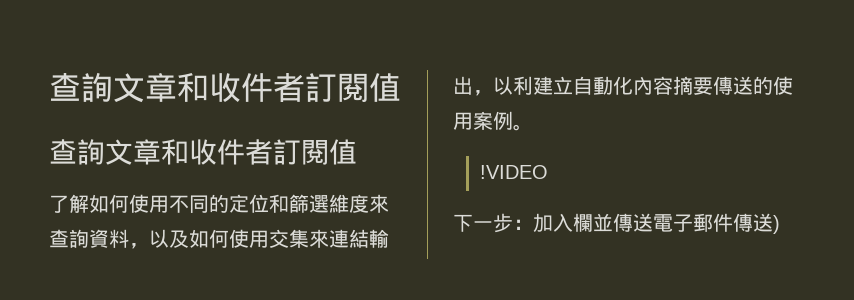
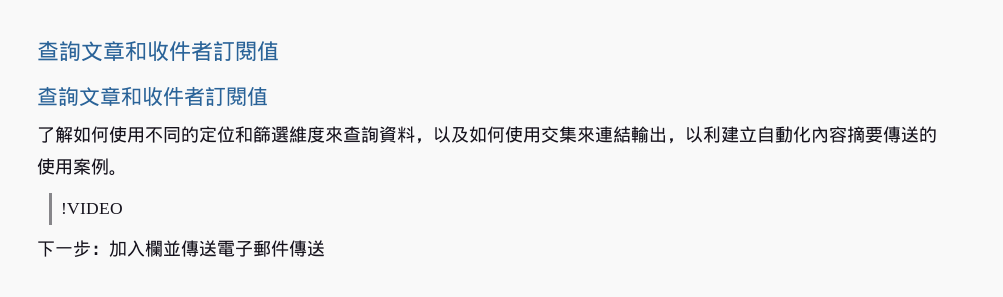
- 下一步：加入欄並傳送電子郵件傳送)
+ 下一步：加入欄並傳送電子郵件傳送

